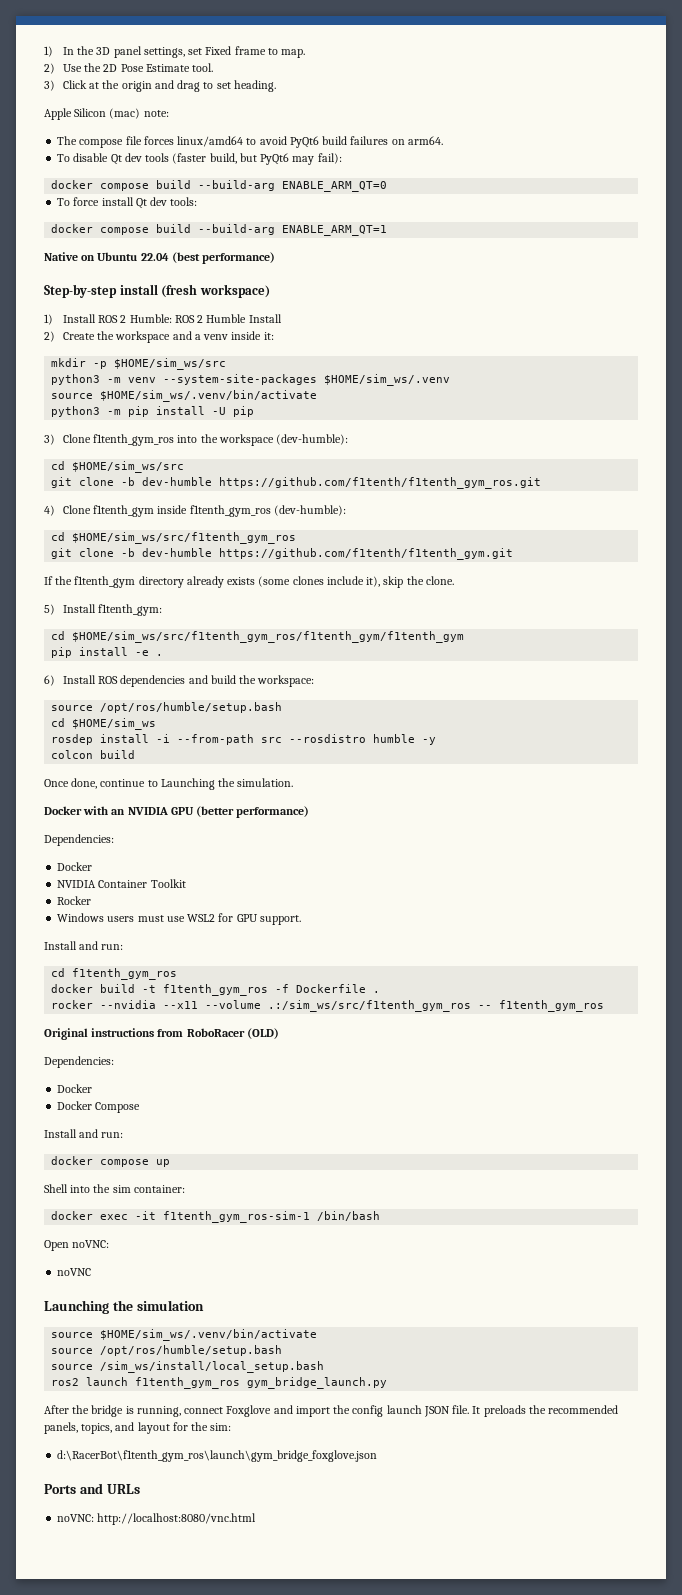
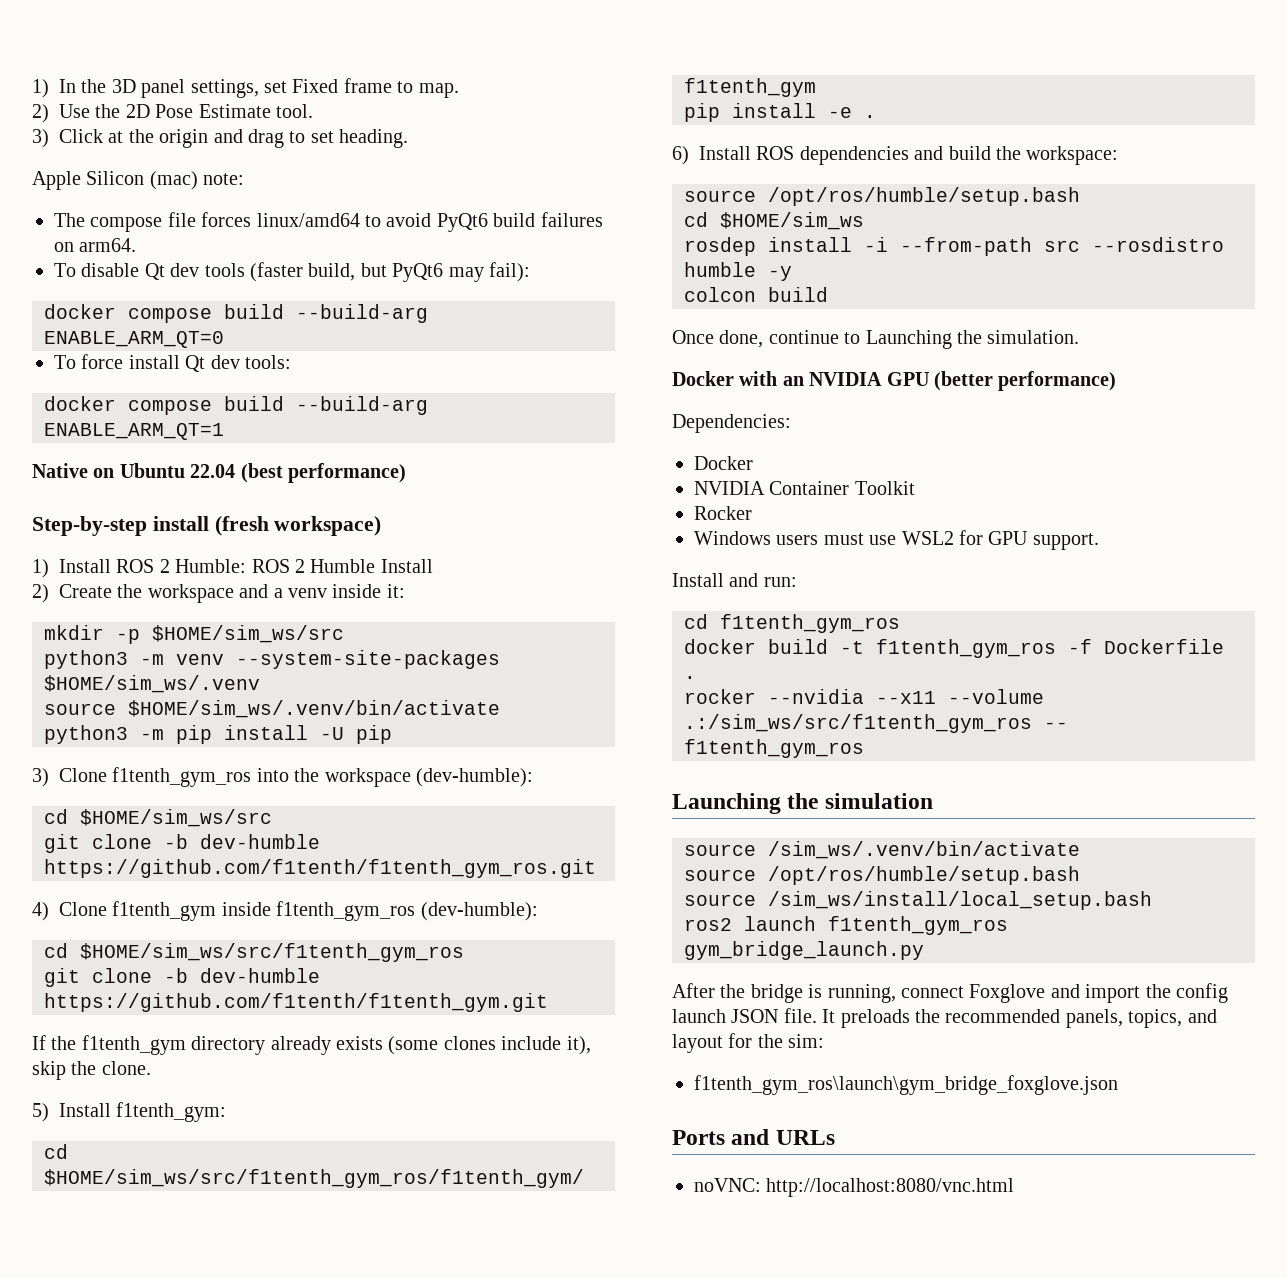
- Original instructions from RoboRacer (OLD)
- Dependencies:
- Docker
- Docker Compose
- Install and run:
- docker compose up
- Shell into the sim container:
- docker exec -it f1tenth_gym_ros-sim-1 /bin/bash
- Open noVNC:
- noVNC
  Launching the simulation
- source $HOME/sim_ws/.venv/bin/activate
+ source /sim_ws/.venv/bin/activate
- d:\RacerBot\f1tenth_gym_ros\launch\gym_bridge_foxglove.json
+ f1tenth_gym_ros\launch\gym_bridge_foxglove.json

